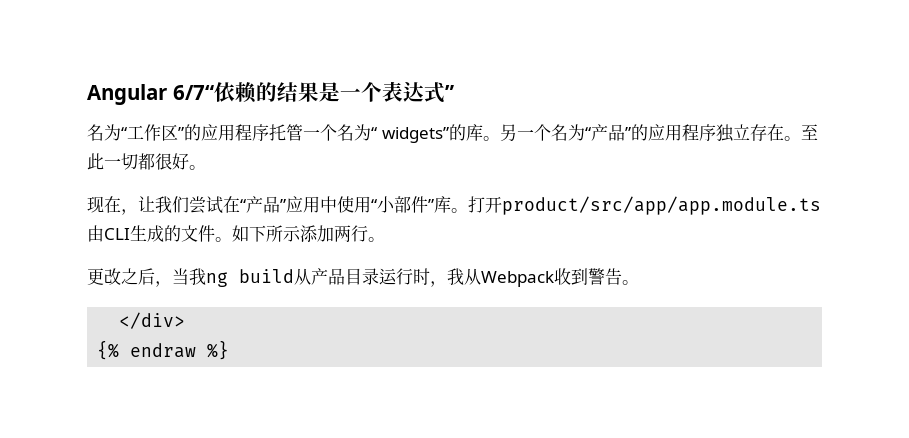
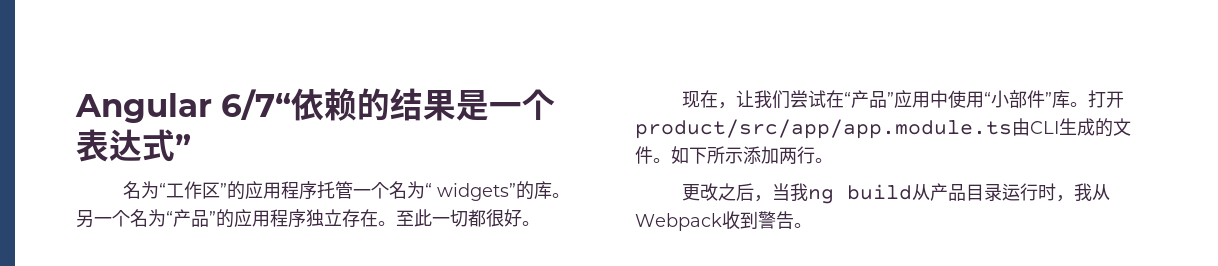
- </div>
- {% endraw %}

